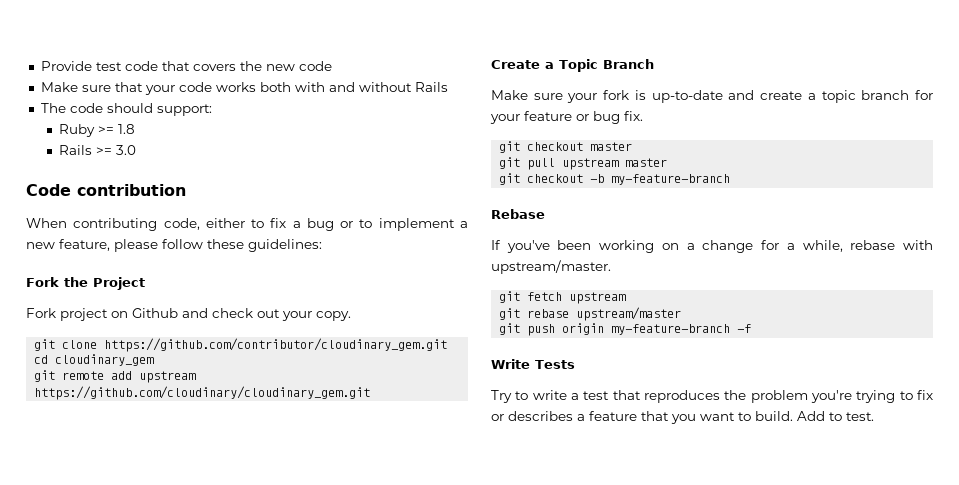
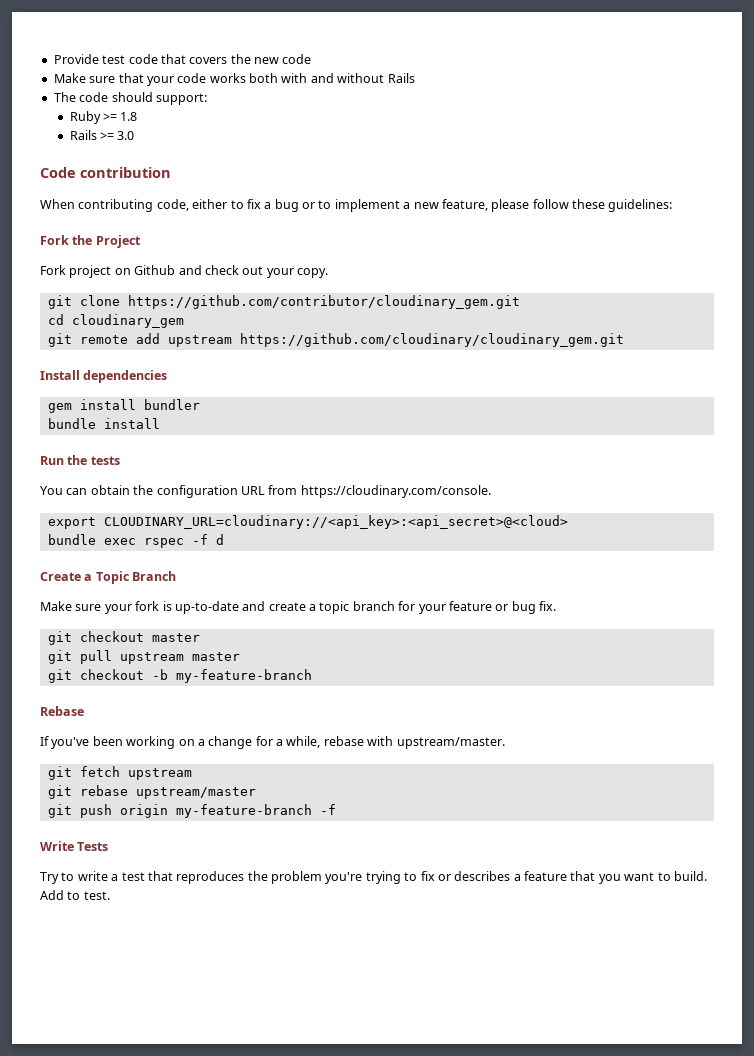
+ Install dependencies
+ gem install bundler
+ bundle install
+ Run the tests
+ You can obtain the configuration URL from https://cloudinary.com/console.
+ export CLOUDINARY_URL=cloudinary://<api_key>:<api_secret>@<cloud>
+ bundle exec rspec -f d

